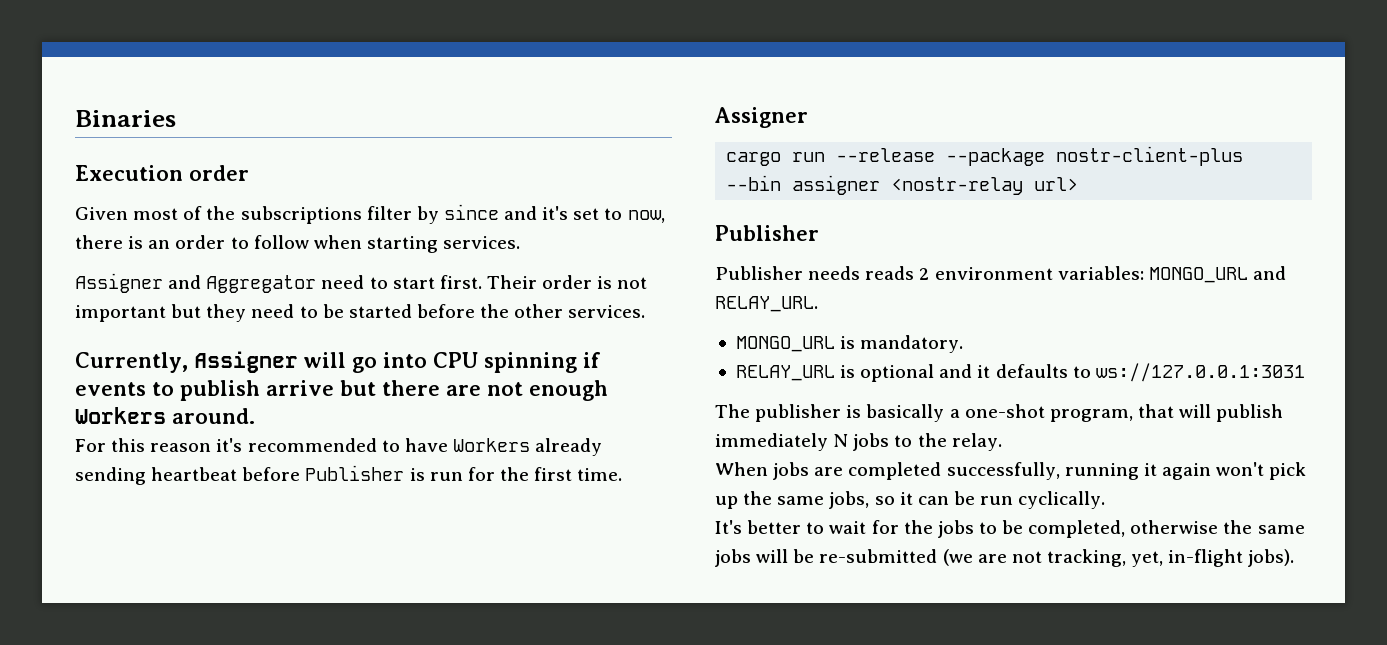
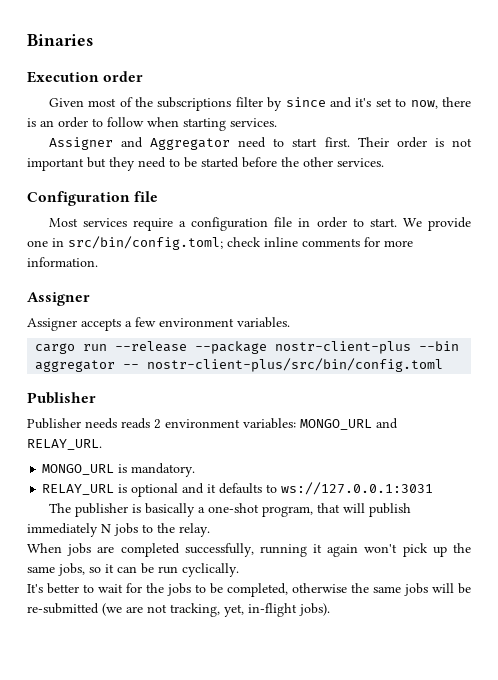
- Currently, Assigner will go into CPU spinning if events to publish arrive but there are not enough Workers around.
- For this reason it's recommended to have Workers already sending heartbeat before Publisher is run for the first time.
+ Configuration file
+ Most services require a configuration file in order to start. We provide one in src/bin/config.toml; check inline comments for more information.
  Assigner
+ Assigner accepts a few environment variables.
- cargo run --release --package nostr-client-plus --bin assigner <nostr-relay url>
+ cargo run --release --package nostr-client-plus --bin aggregator -- nostr-client-plus/src/bin/config.toml

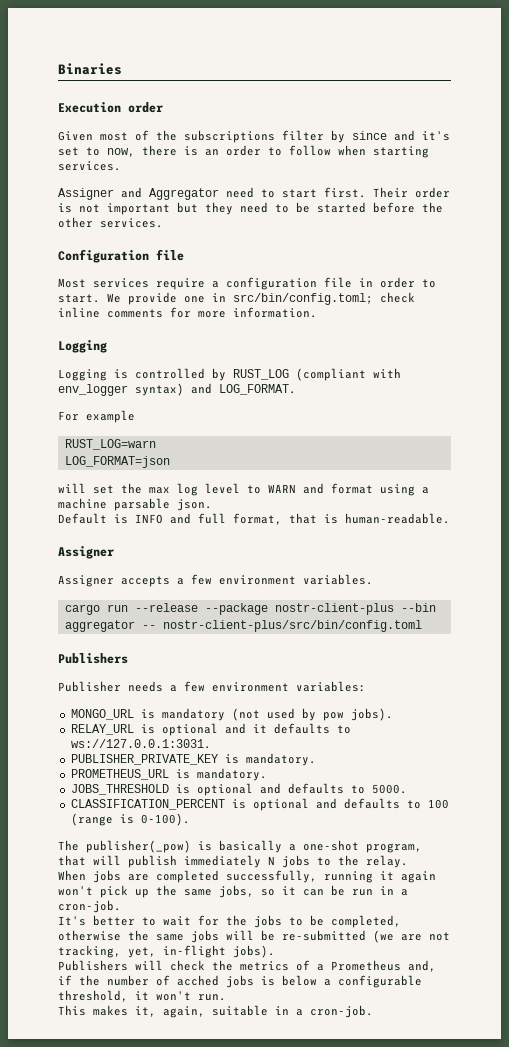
  We provide one in src/bin/config.toml; check inline comments for more information.
+ Logging
+ Logging is controlled by RUST_LOG (compliant with env_logger syntax) and LOG_FORMAT.
+ For example
+ RUST_LOG=warn
+ LOG_FORMAT=json
+ will set the max log level to WARN and format using a machine parsable json.
+ Default is INFO and full format, that is human-readable.
  cargo run --release --package nostr-client-plus --bin aggregator -- nostr-client-plus/src/bin/config.toml
- Publisher
+ Publishers
- Publisher needs reads 2 environment variables: MONGO_URL and RELAY_URL.
+ Publisher needs a few environment variables:
- MONGO_URL is mandatory.
+ MONGO_URL is mandatory (not used by pow jobs).
- RELAY_URL is optional and it defaults to ws://127.0.0.1:3031
+ RELAY_URL is optional and it defaults to ws://127.0.0.1:3031.
+ PUBLISHER_PRIVATE_KEY is mandatory.
+ PROMETHEUS_URL is mandatory.
+ JOBS_THRESHOLD is optional and defaults to 5000.
+ CLASSIFICATION_PERCENT is optional and defaults to 100 (range is 0-100).
- The publisher is basically a one-shot program, that will publish immediately N jobs to the relay.
+ The publisher(_pow) is basically a one-shot program, that will publish immediately N jobs to the relay.
- When jobs are completed successfully, running it again won't pick up the same jobs, so it can be run cyclically.
+ When jobs are completed successfully, running it again won't pick up the same jobs, so it can be run in a cron-job.
+ Publishers will check the metrics of a Prometheus and, if the number of acched jobs is below a configurable threshold, it won't run.
+ This makes it, again, suitable in a cron-job.

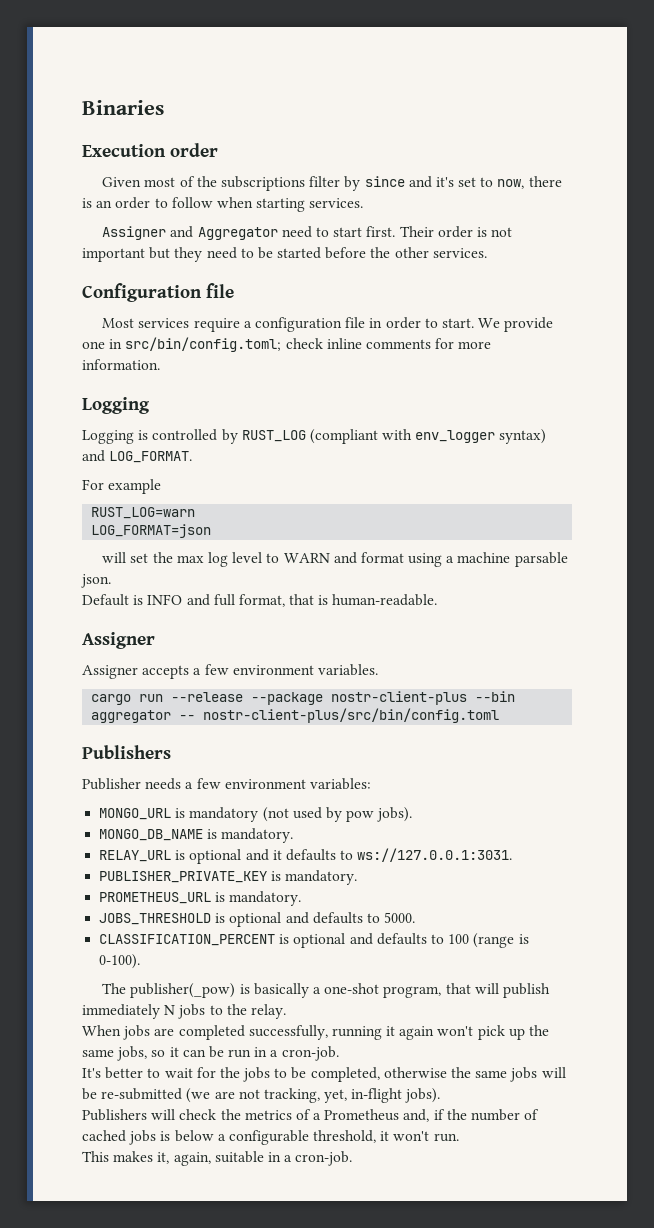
+ MONGO_DB_NAME is mandatory.
- Publishers will check the metrics of a Prometheus and, if the number of acched jobs is below a configurable threshold, it won't run.
+ Publishers will check the metrics of a Prometheus and, if the number of cached jobs is below a configurable threshold, it won't run.

